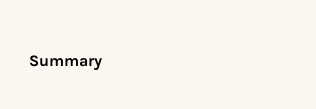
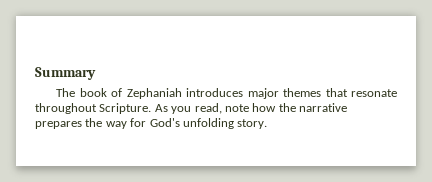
+ The book of Zephaniah introduces major themes that resonate throughout Scripture. As you read, note how the narrative prepares the way for God's unfolding story.

